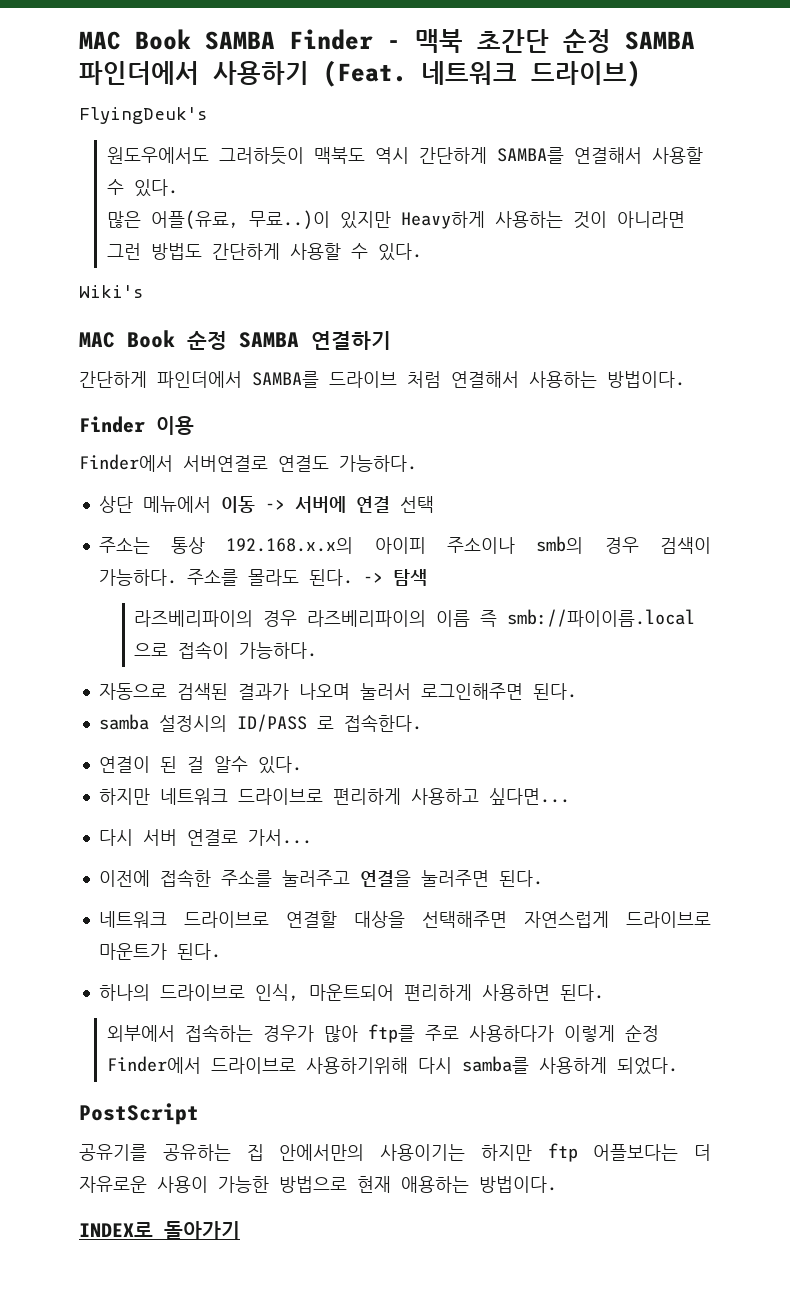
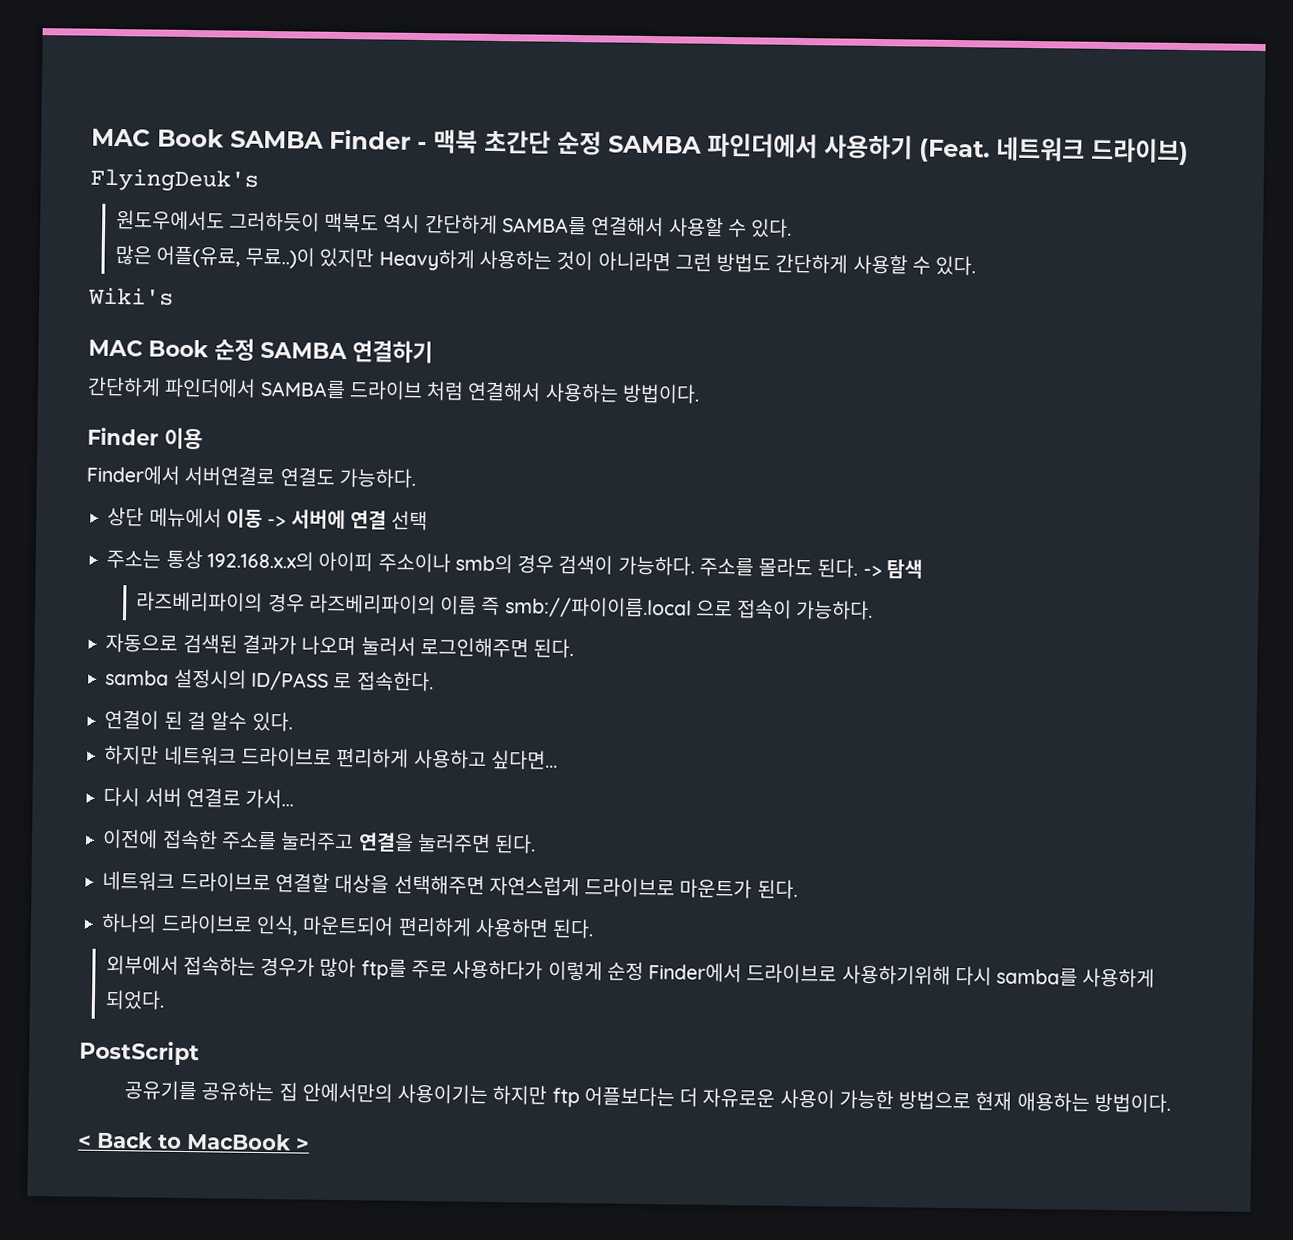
- INDEX로 돌아가기
+ < Back to MacBook >

